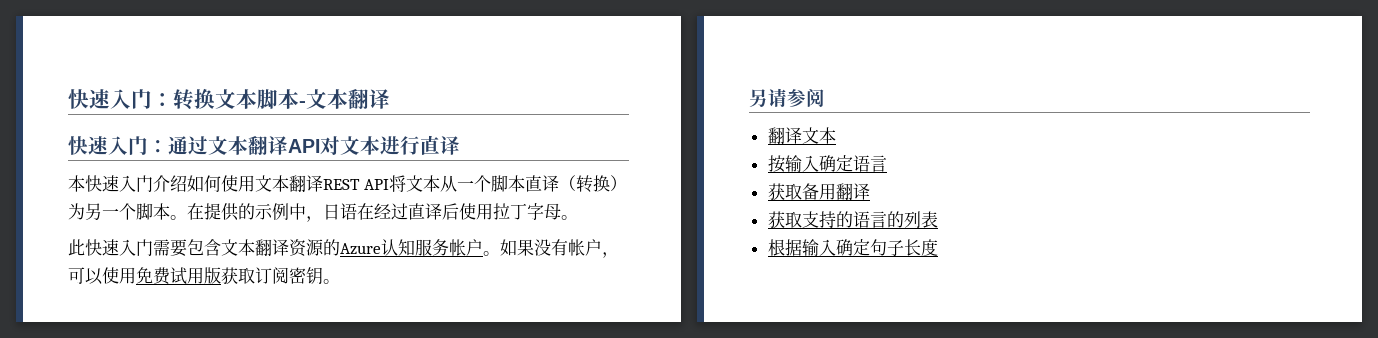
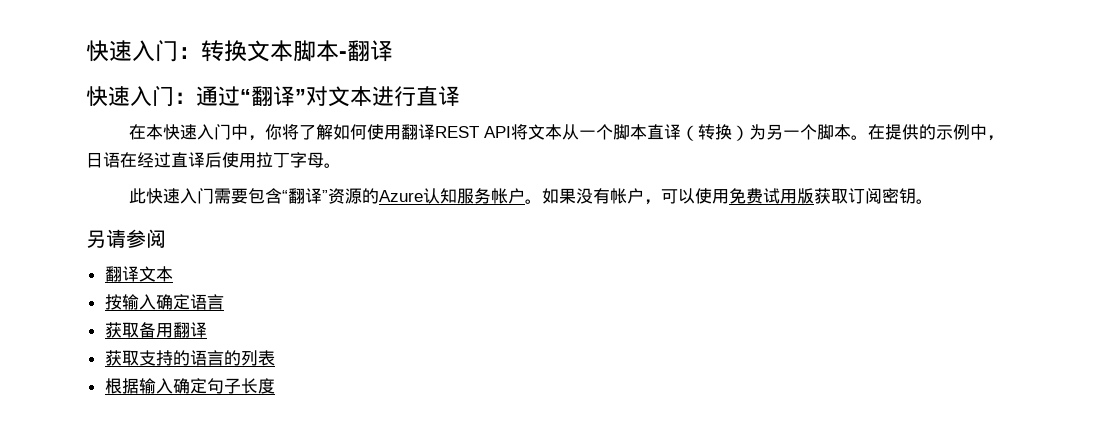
- 快速入门：转换文本脚本-文本翻译
+ 快速入门：转换文本脚本-翻译
- 快速入门：通过文本翻译API对文本进行直译
+ 快速入门：通过“翻译”对文本进行直译
- 本快速入门介绍如何使用文本翻译REST API将文本从一个脚本直译（转换）为另一个脚本。
+ 在本快速入门中，你将了解如何使用翻译REST API将文本从一个脚本直译（转换）为另一个脚本。
- 此快速入门需要包含文本翻译资源的Azure认知服务帐户。
+ 此快速入门需要包含“翻译”资源的Azure认知服务帐户。

